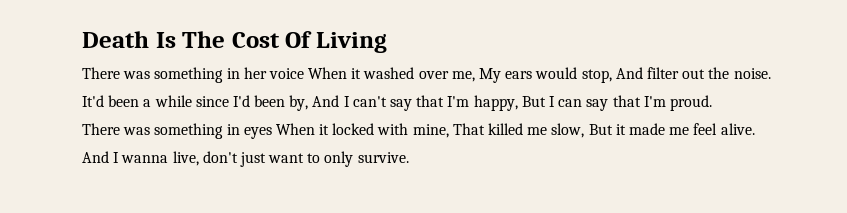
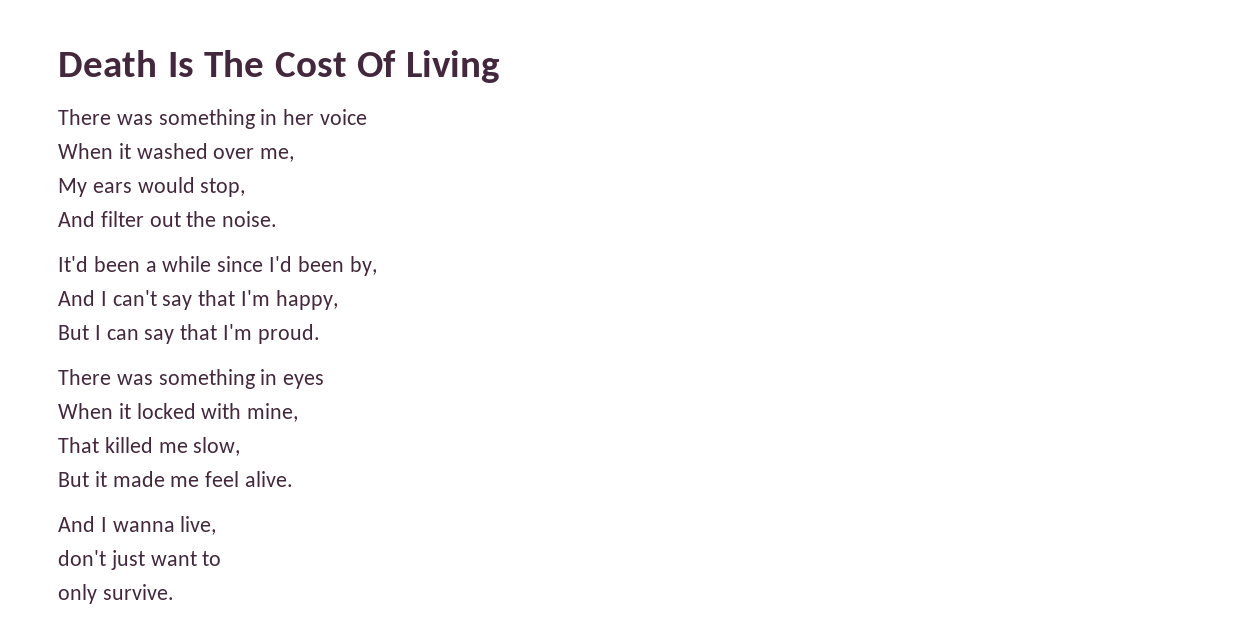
- There was something in her voice When it washed over me, My ears would stop, And filter out the noise.
+ There was something in her voice
+ When it washed over me,
+ My ears would stop,
+ And filter out the noise.
- It'd been a while since I'd been by, And I can't say that I'm happy, But I can say that I'm proud.
+ It'd been a while since I'd been by,
+ And I can't say that I'm happy,
+ But I can say that I'm proud.
- There was something in eyes When it locked with mine, That killed me slow, But it made me feel alive.
+ There was something in eyes
+ When it locked with mine,
+ That killed me slow,
+ But it made me feel alive.
- And I wanna live, don't just want to only survive.
+ And I wanna live,
+ don't just want to
+ only survive.

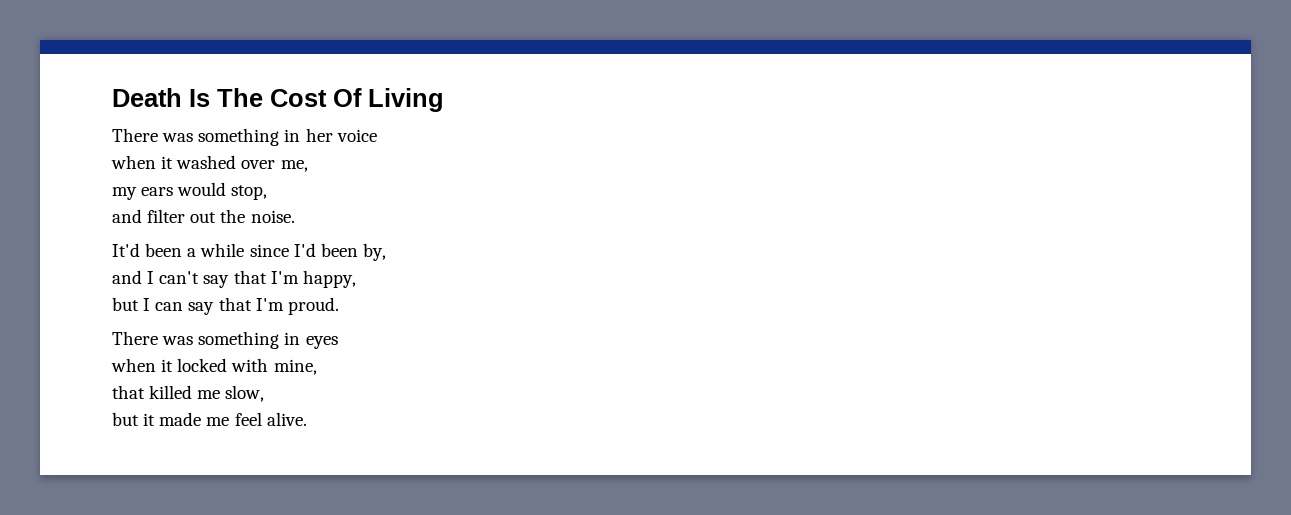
- When it washed over me,
+ when it washed over me,
- My ears would stop,
+ my ears would stop,
- And filter out the noise.
+ and filter out the noise.
- And I can't say that I'm happy,
+ and I can't say that I'm happy,
- But I can say that I'm proud.
+ but I can say that I'm proud.
- When it locked with mine,
+ when it locked with mine,
- That killed me slow,
+ that killed me slow,
- But it made me feel alive.
+ but it made me feel alive.
- And I wanna live,
- don't just want to
- only survive.

